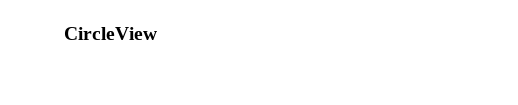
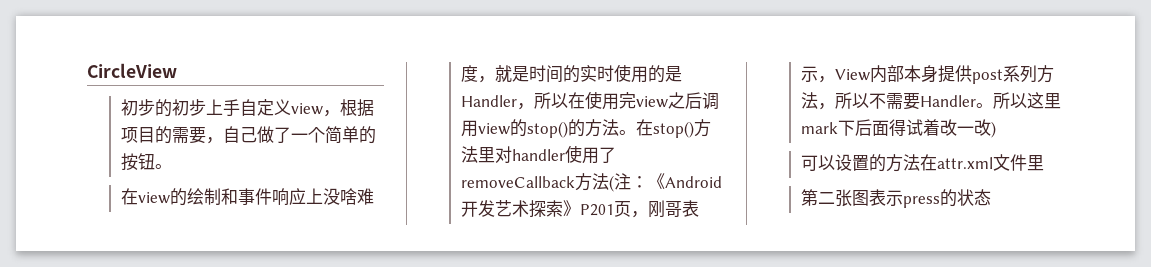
+ 初步的初步上手自定义view，根据项目的需要，自己做了一个简单的按钮。
+ 在view的绘制和事件响应上没啥难度，就是时间的实时使用的是Handler，所以在使用完view之后调用view的stop()的方法。在stop()方法里对handler使用了removeCallback方法(注：《Android开发艺术探索》P201页，刚哥表示，View内部本身提供post系列方法，所以不需要Handler。所以这里mark下后面得试着改一改)
+ 可以设置的方法在attr.xml文件里
+ 第二张图表示press的状态

